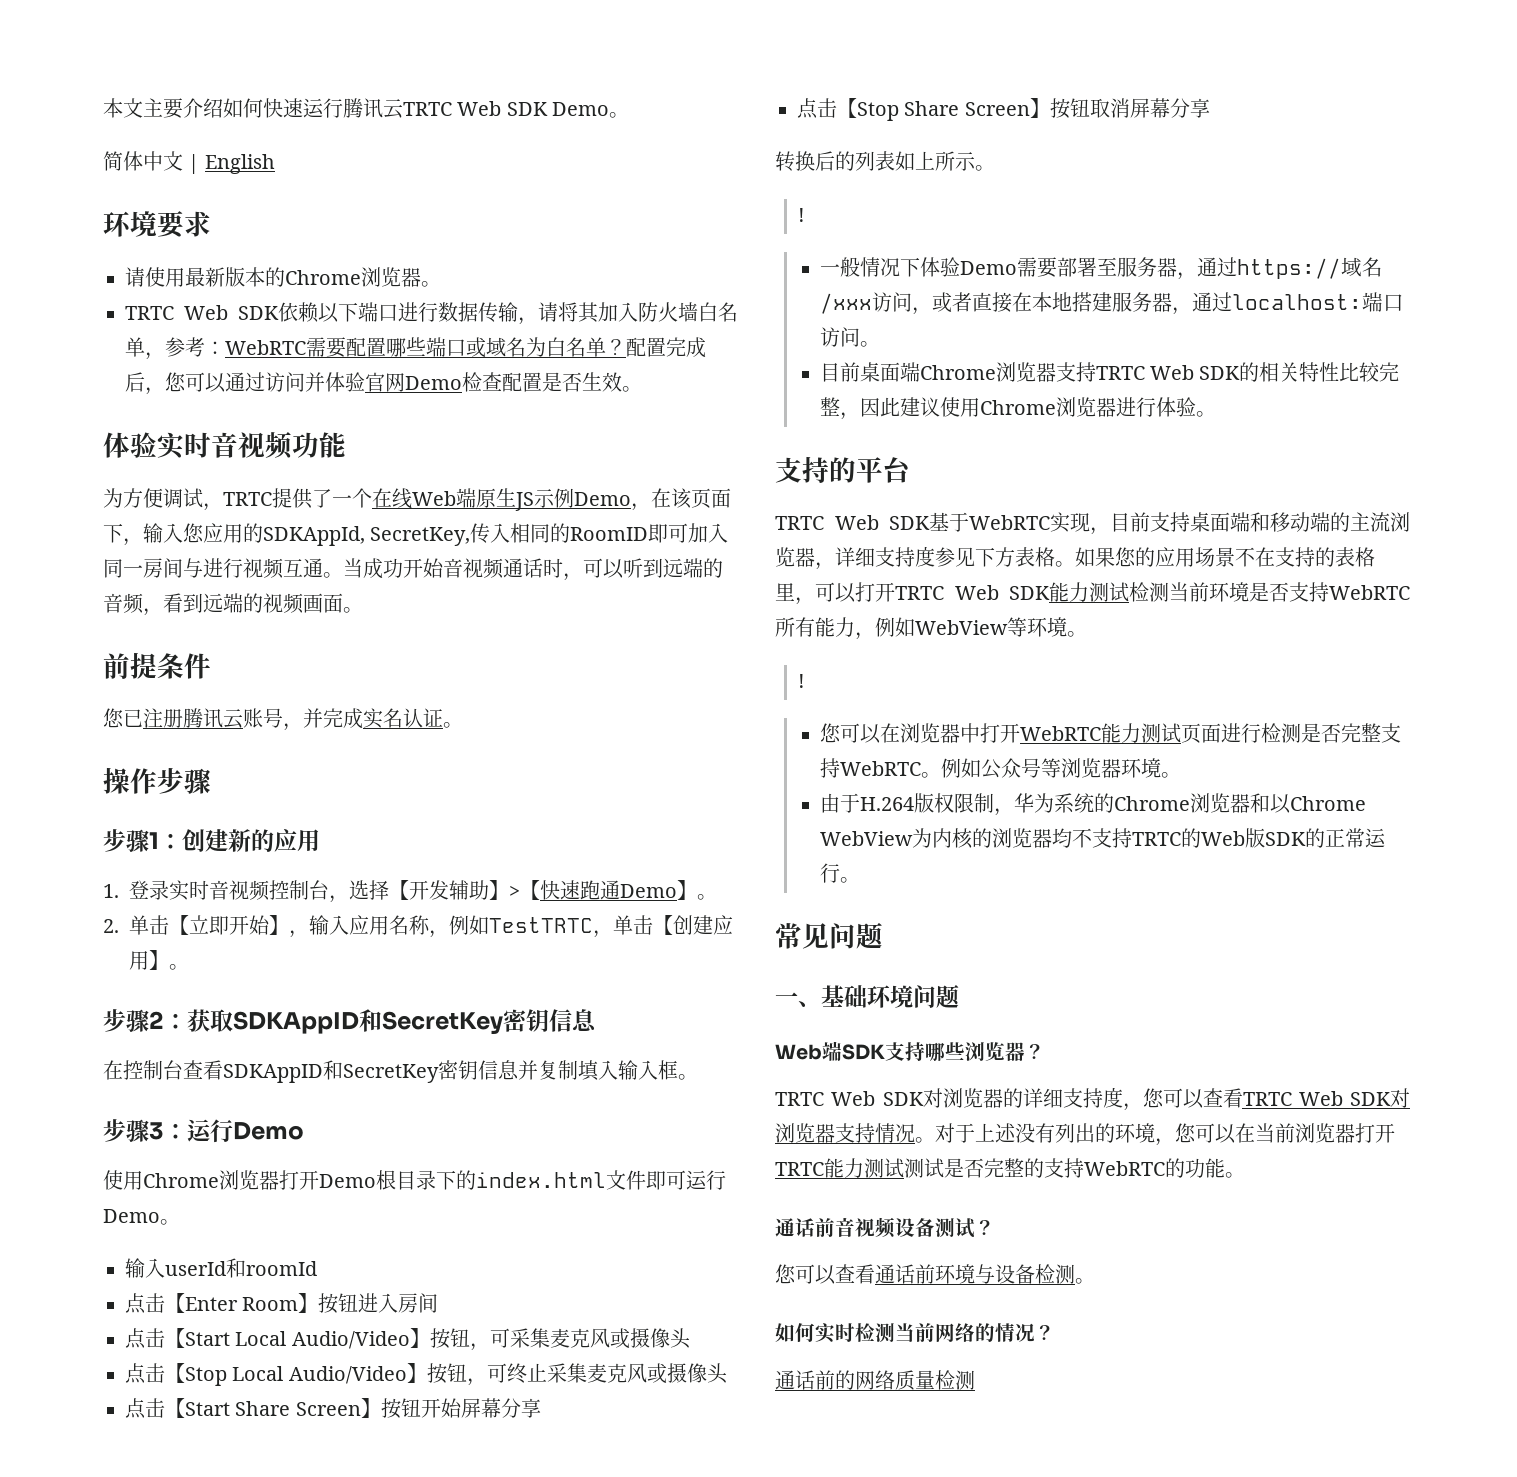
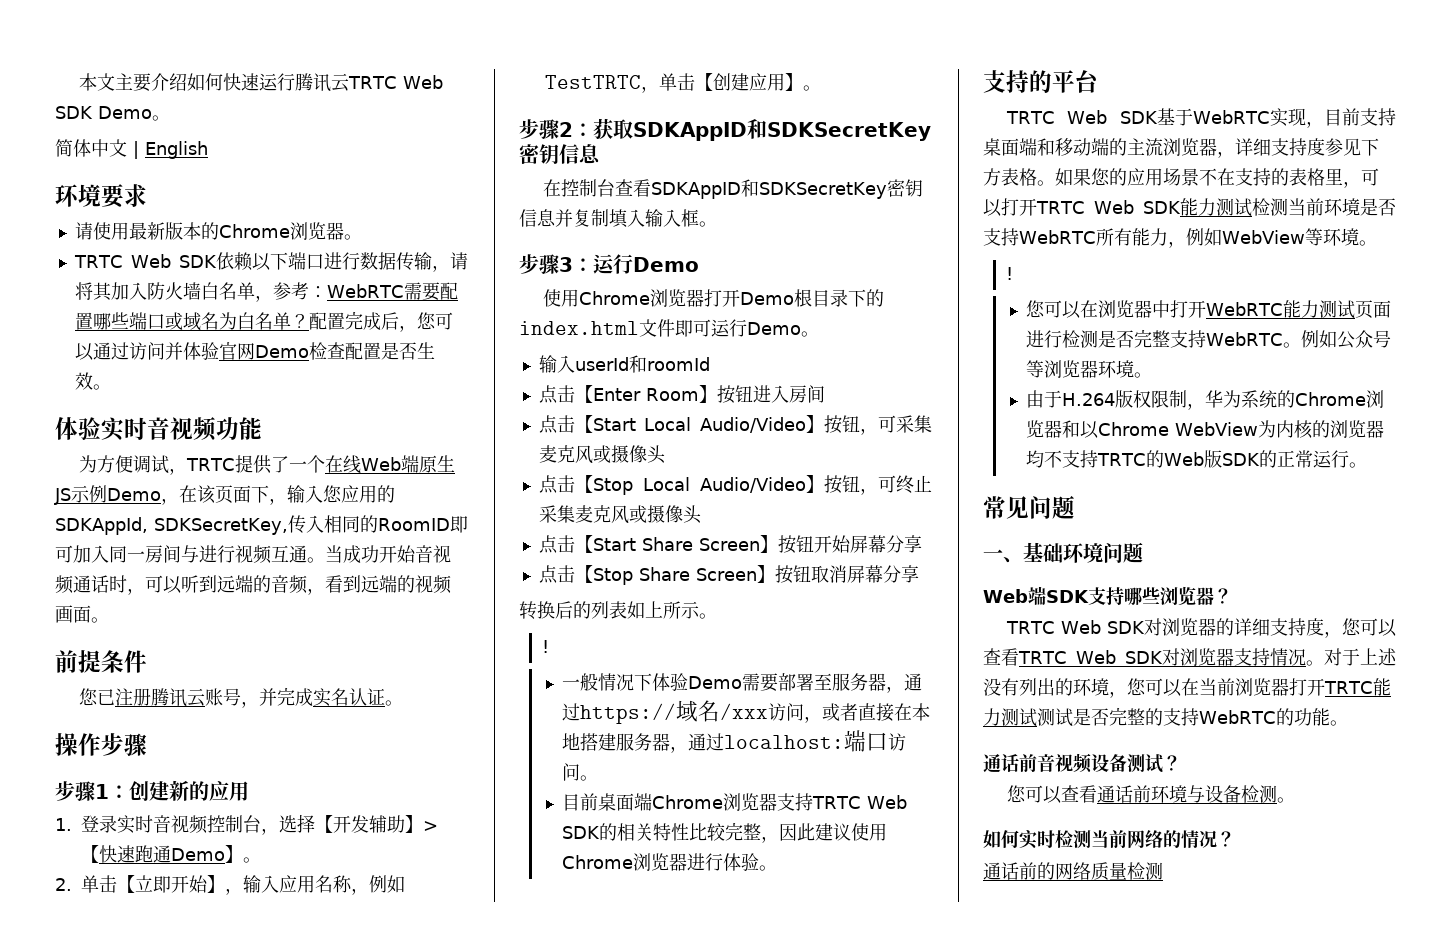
- 为方便调试，TRTC提供了一个在线Web端原生JS示例Demo，在该页面下，输入您应用的SDKAppId, SecretKey,传入相同的RoomID即可加入同一房间与进行视频互通。
+ 为方便调试，TRTC提供了一个在线Web端原生JS示例Demo，在该页面下，输入您应用的SDKAppId, SDKSecretKey,传入相同的RoomID即可加入同一房间与进行视频互通。
- 步骤2：获取SDKAppID和SecretKey密钥信息
+ 步骤2：获取SDKAppID和SDKSecretKey密钥信息
- 在控制台查看SDKAppID和SecretKey密钥信息并复制填入输入框。
+ 在控制台查看SDKAppID和SDKSecretKey密钥信息并复制填入输入框。

